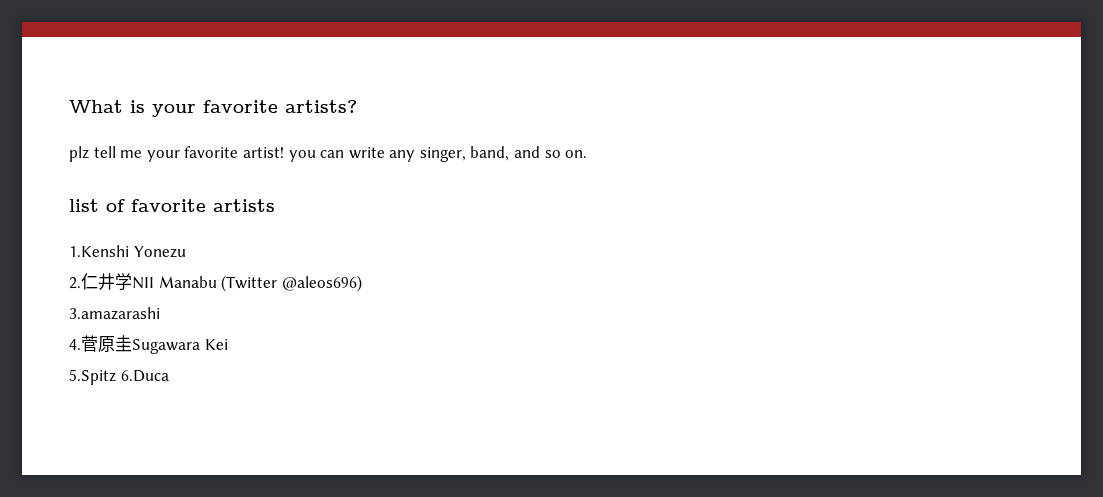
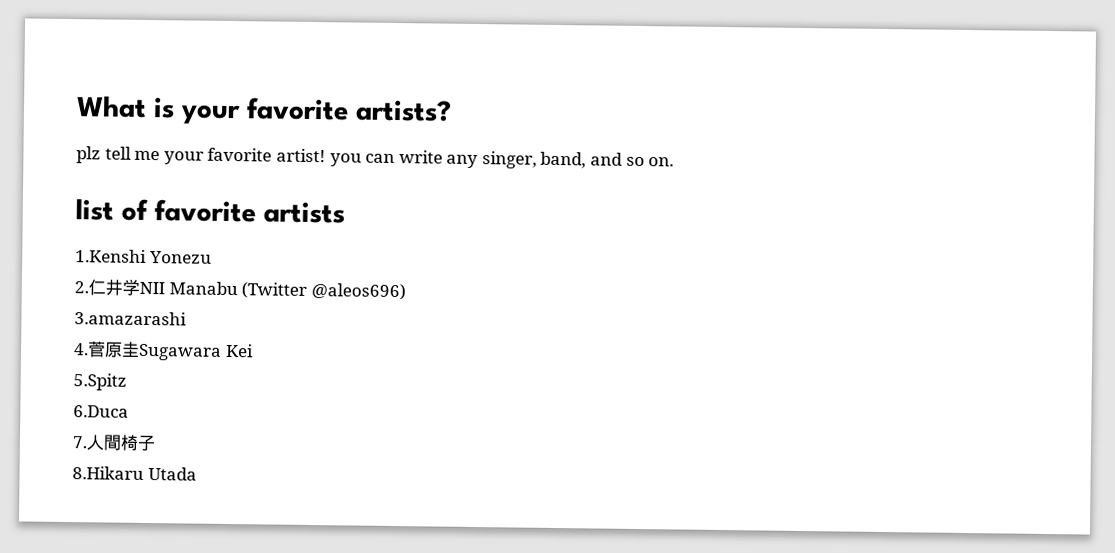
- 5.Spitz 6.Duca
+ 5.Spitz
+ 6.Duca
+ 7.人間椅子
+ 8.Hikaru Utada

